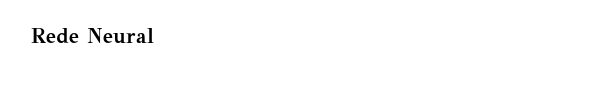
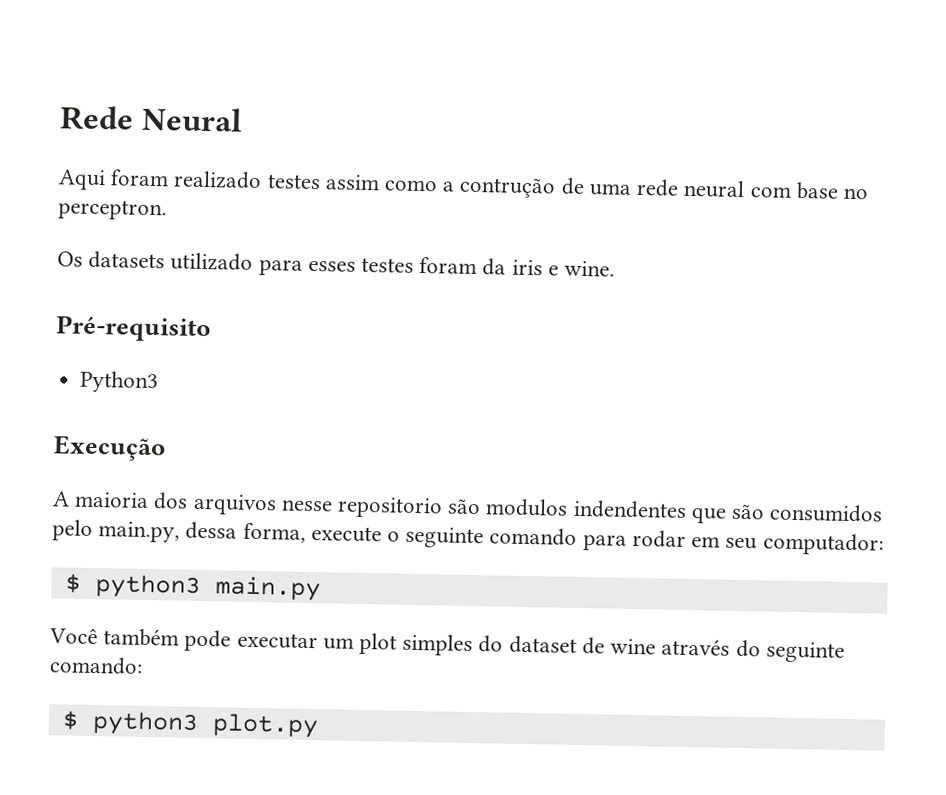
+ Aqui foram realizado testes assim como a contrução de uma rede neural com base no perceptron.
+ Os datasets utilizado para esses testes foram da iris e wine.
+ Pré-requisito
+ Python3
+ Execução
+ A maioria dos arquivos nesse repositorio são modulos indendentes que são consumidos pelo main.py, dessa forma, execute o seguinte comando para rodar em seu computador:
+ $ python3 main.py
+ Você também pode executar um plot simples do dataset de wine através do seguinte comando:
+ $ python3 plot.py

